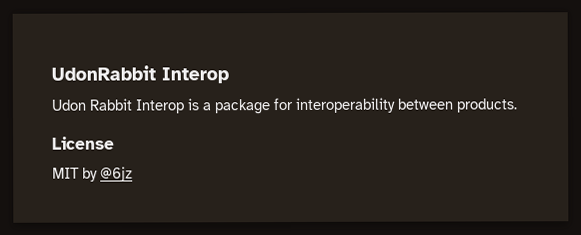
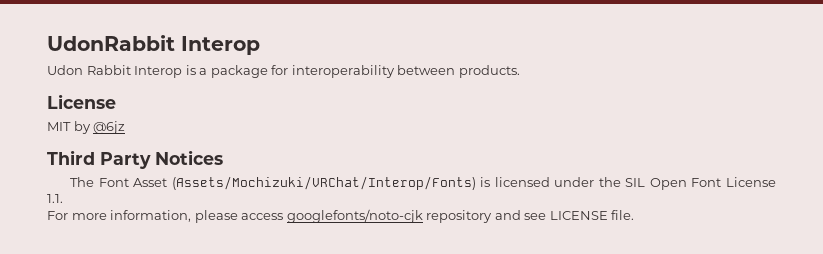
+ Third Party Notices
+ The Font Asset (Assets/Mochizuki/VRChat/Interop/Fonts) is licensed under the SIL Open Font License 1.1.
+ For more information, please access googlefonts/noto-cjk repository and see LICENSE file.

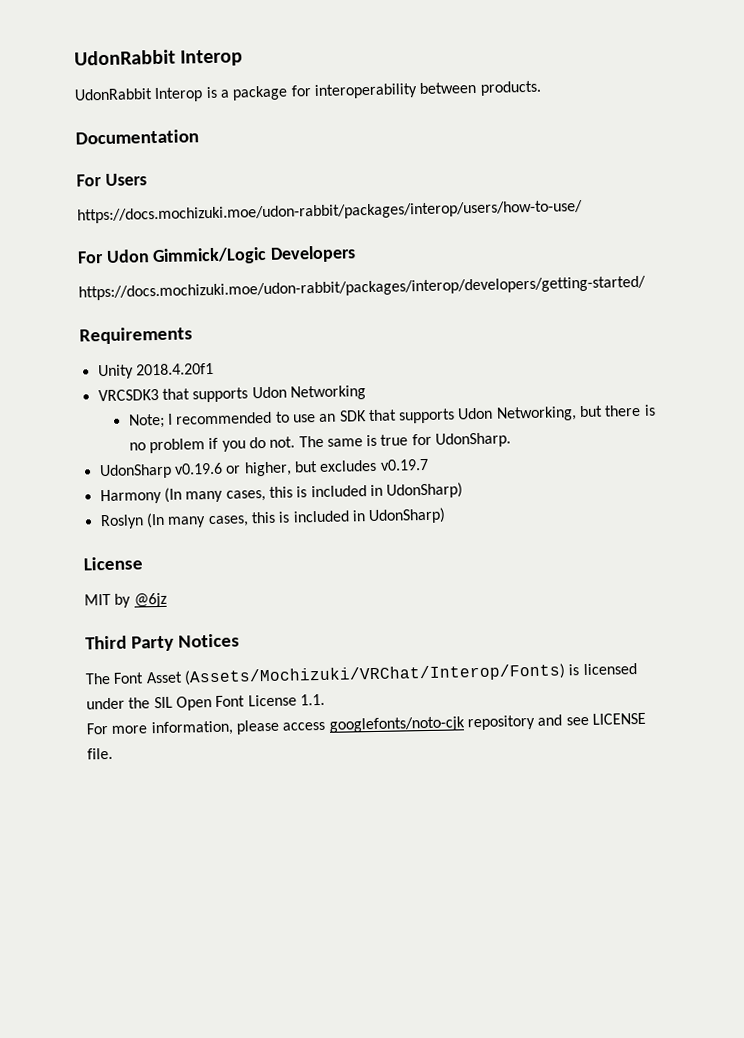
- Udon Rabbit Interop is a package for interoperability between products.
+ UdonRabbit Interop is a package for interoperability between products.
+ Documentation
+ For Users
+ https://docs.mochizuki.moe/udon-rabbit/packages/interop/users/how-to-use/
+ For Udon Gimmick/Logic Developers
+ https://docs.mochizuki.moe/udon-rabbit/packages/interop/developers/getting-started/
+ Requirements
+ Unity 2018.4.20f1
+ VRCSDK3 that supports Udon Networking
+ Note; I recommended to use an SDK that supports Udon Networking, but there is no problem if you do not. The same is true for UdonSharp.
+ UdonSharp v0.19.6 or higher, but excludes v0.19.7
+ Harmony (In many cases, this is included in UdonSharp)
+ Roslyn (In many cases, this is included in UdonSharp)

